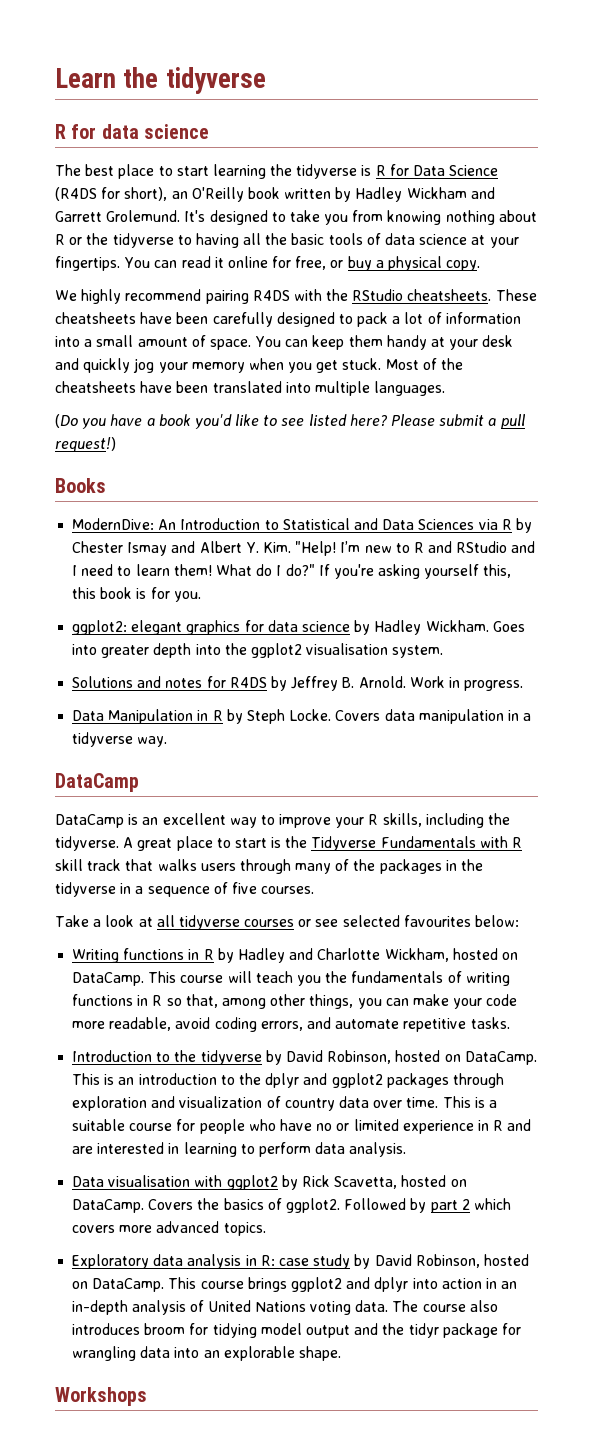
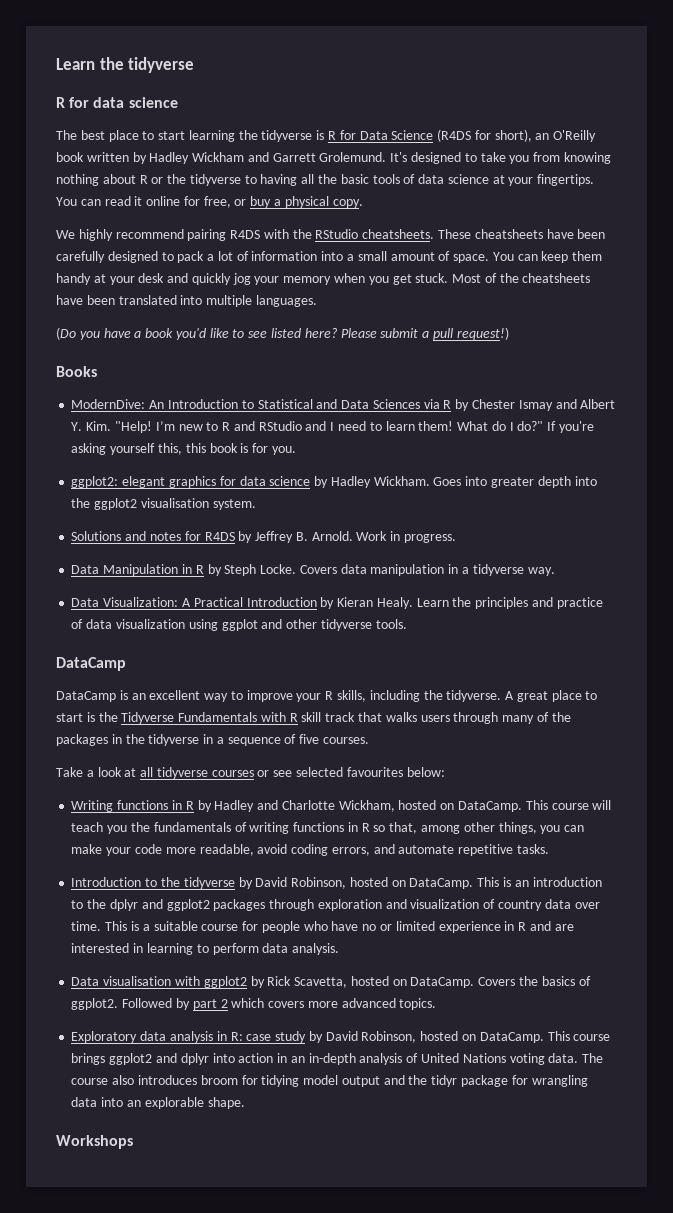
+ Data Visualization: A Practical Introduction by Kieran Healy. Learn the principles and practice of data visualization using ggplot and other tidyverse tools.

